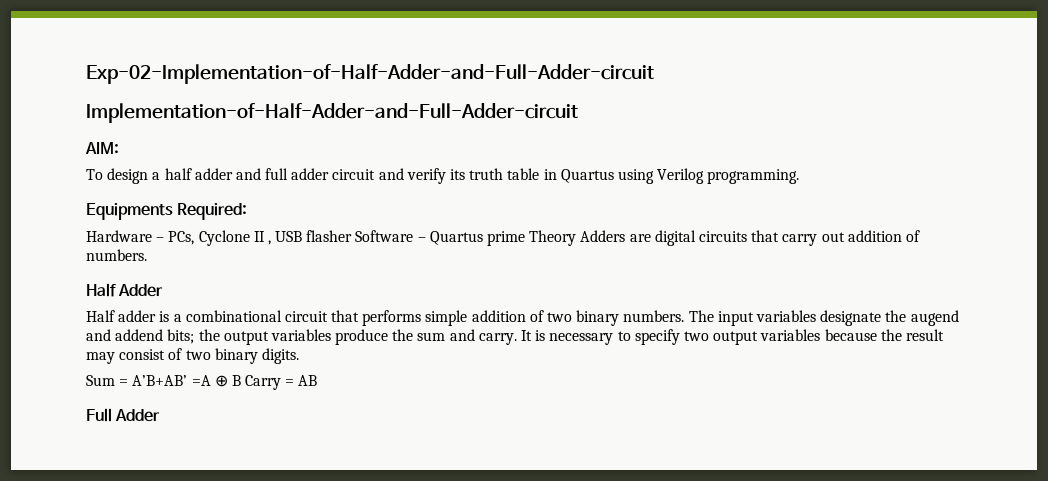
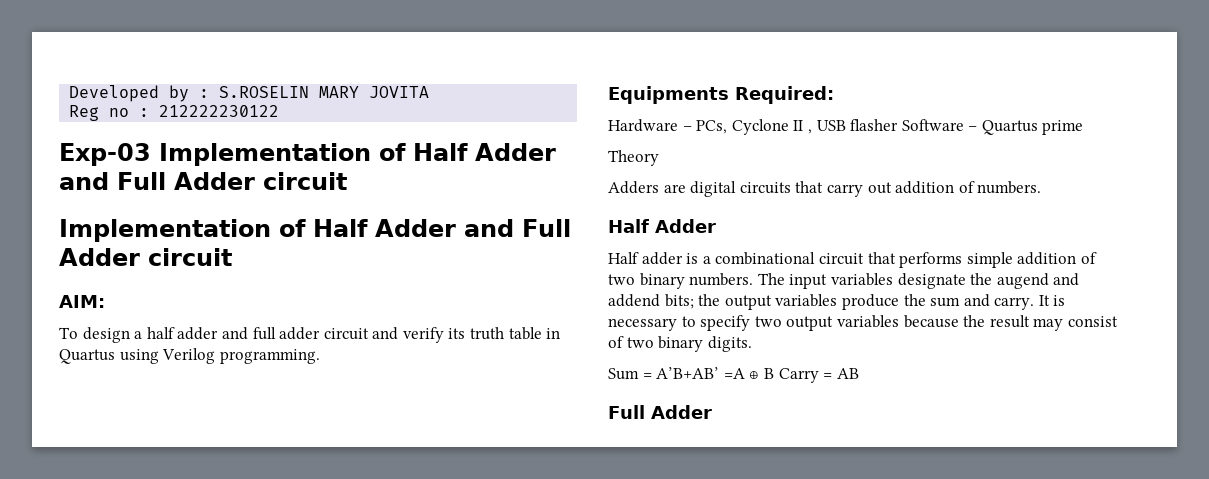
- Exp-02-Implementation-of-Half-Adder-and-Full-Adder-circuit
- Implementation-of-Half-Adder-and-Full-Adder-circuit
+ Developed by : S.ROSELIN MARY JOVITA
+ Reg no : 212222230122
+ Exp-03 Implementation of Half Adder and Full Adder circuit
+ Implementation of Half Adder and Full Adder circuit
- Hardware – PCs, Cyclone II , USB flasher Software – Quartus prime Theory Adders are digital circuits that carry out addition of numbers.
+ Hardware – PCs, Cyclone II , USB flasher Software – Quartus prime
+ Theory
+ Adders are digital circuits that carry out addition of numbers.

